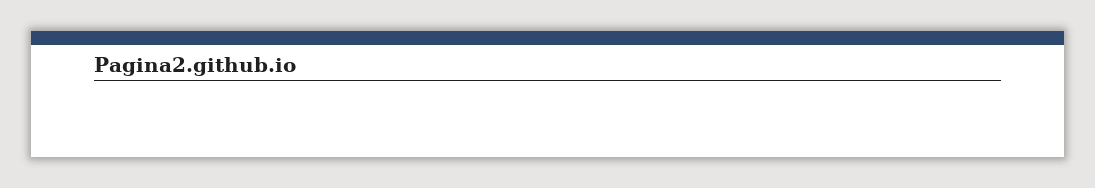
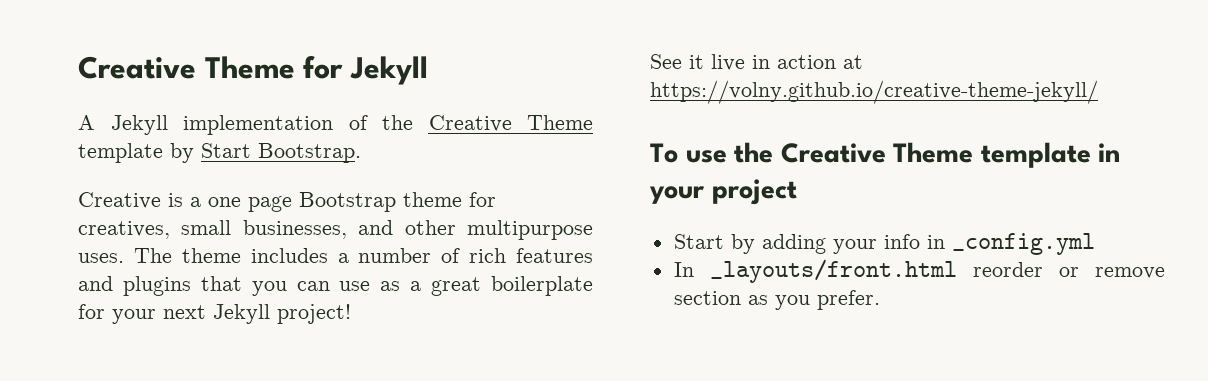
- Pagina2.github.io
+ Creative Theme for Jekyll
+ A Jekyll implementation of the Creative Theme template by Start Bootstrap.
+ Creative is a one page Bootstrap theme for creatives, small businesses, and other multipurpose uses. The theme includes a number of rich features and plugins that you can use as a great boilerplate for your next Jekyll project!
+ See it live in action at https://volny.github.io/creative-theme-jekyll/
+ To use the Creative Theme template in your project
+ Start by adding your info in _config.yml
+ In _layouts/front.html reorder or remove section as you prefer.

